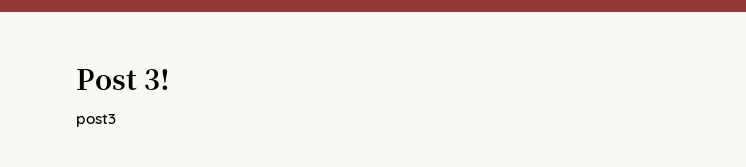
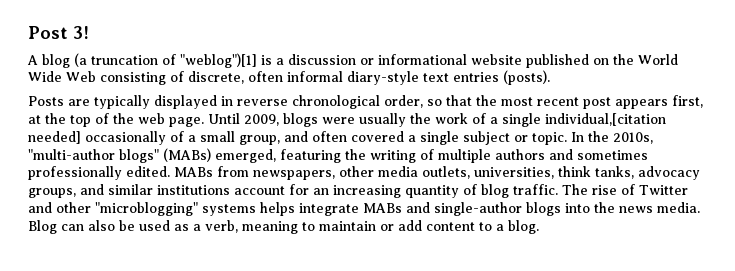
- post3
+ A blog (a truncation of "weblog")[1] is a discussion or informational website published on the World Wide Web consisting of discrete, often informal diary-style text entries (posts).
+ Posts are typically displayed in reverse chronological order, so that the most recent post appears first, at the top of the web page. Until 2009, blogs were usually the work of a single individual,[citation needed] occasionally of a small group, and often covered a single subject or topic. In the 2010s, "multi-author blogs" (MABs) emerged, featuring the writing of multiple authors and sometimes professionally edited. MABs from newspapers, other media outlets, universities, think tanks, advocacy groups, and similar institutions account for an increasing quantity of blog traffic. The rise of Twitter and other "microblogging" systems helps integrate MABs and single-author blogs into the news media. Blog can also be used as a verb, meaning to maintain or add content to a blog.

